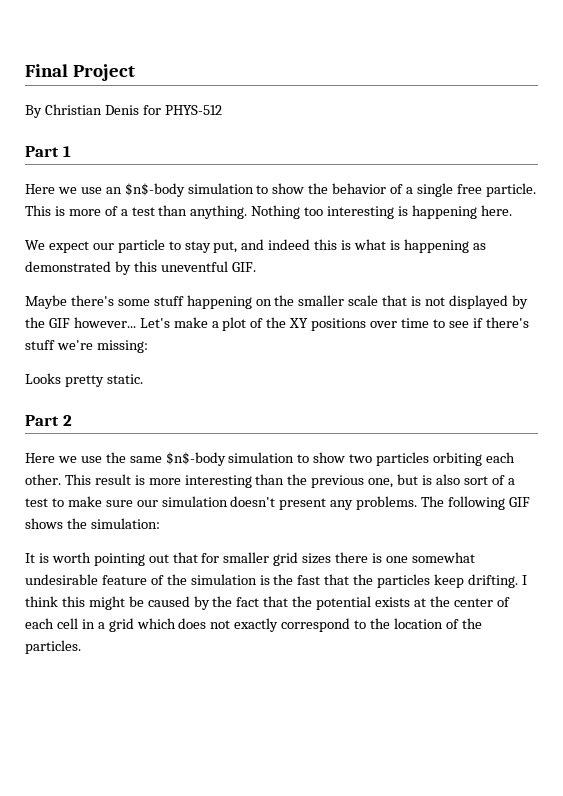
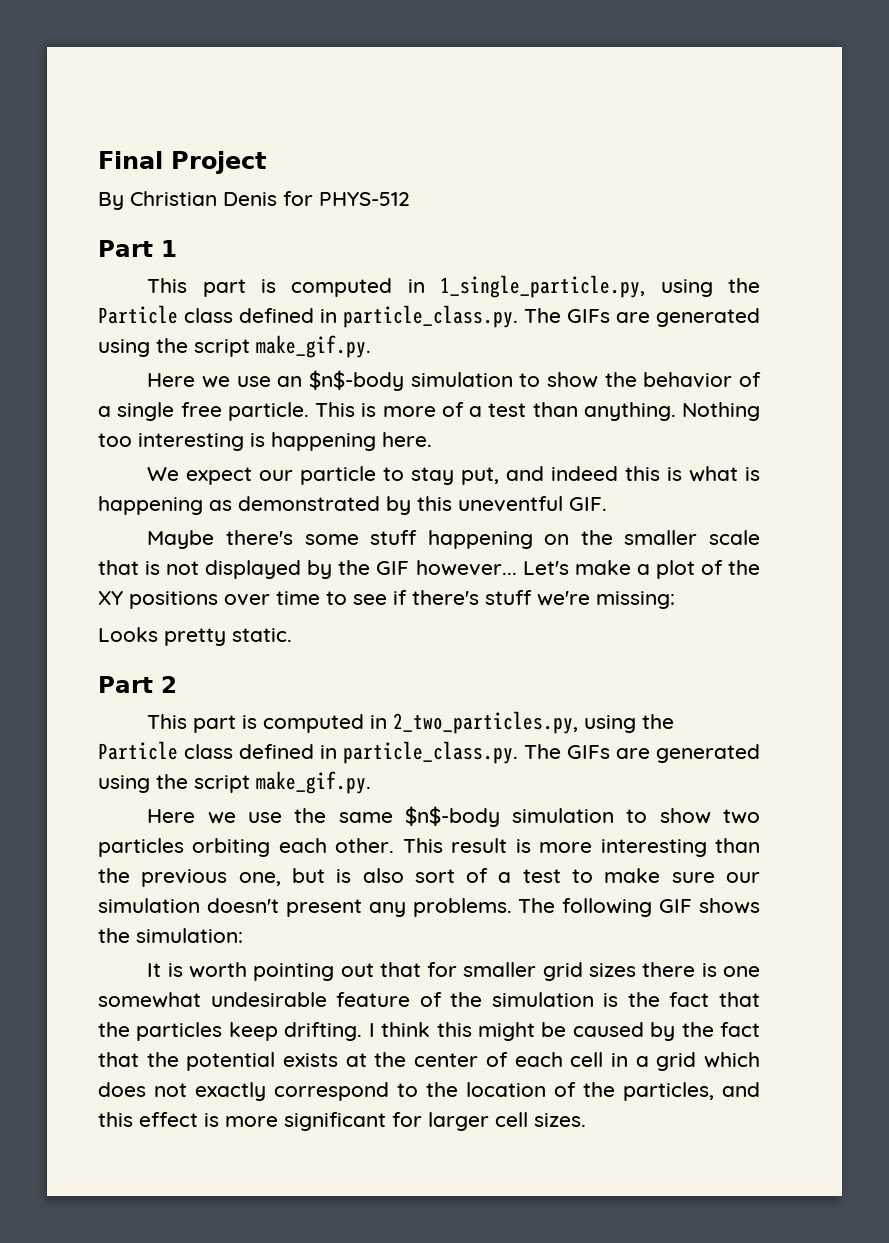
+ This part is computed in 1_single_particle.py, using the Particle class defined in particle_class.py. The GIFs are generated using the script make_gif.py.
+ This part is computed in 2_two_particles.py, using the Particle class defined in particle_class.py. The GIFs are generated using the script make_gif.py.
- It is worth pointing out that for smaller grid sizes there is one somewhat undesirable feature of the simulation is the fast that the particles keep drifting.
+ It is worth pointing out that for smaller grid sizes there is one somewhat undesirable feature of the simulation is the fact that the particles keep drifting.
- I think this might be caused by the fact that the potential exists at the center of each cell in a grid which does not exactly correspond to the location of the particles.
+ I think this might be caused by the fact that the potential exists at the center of each cell in a grid which does not exactly correspond to the location of the particles, and this effect is more significant for larger cell sizes.

